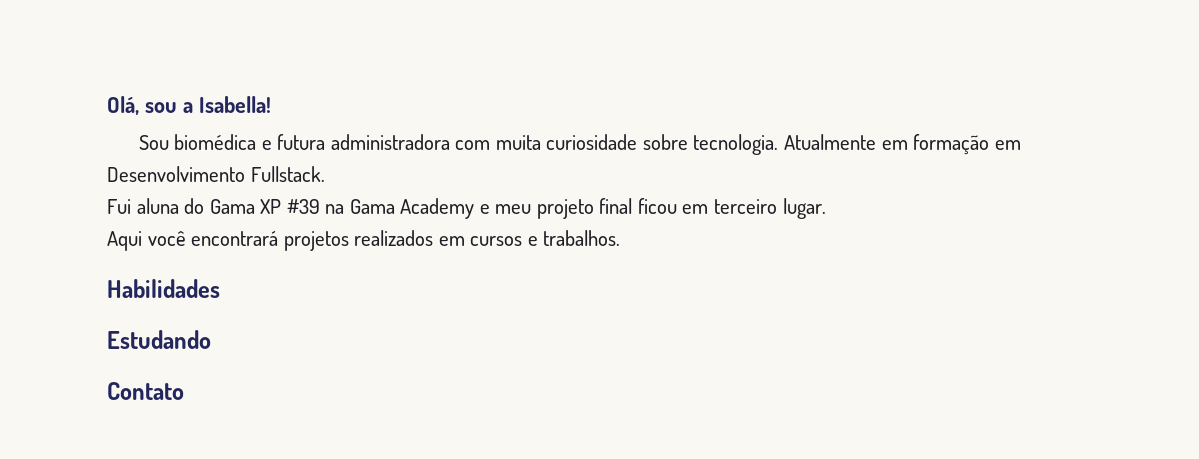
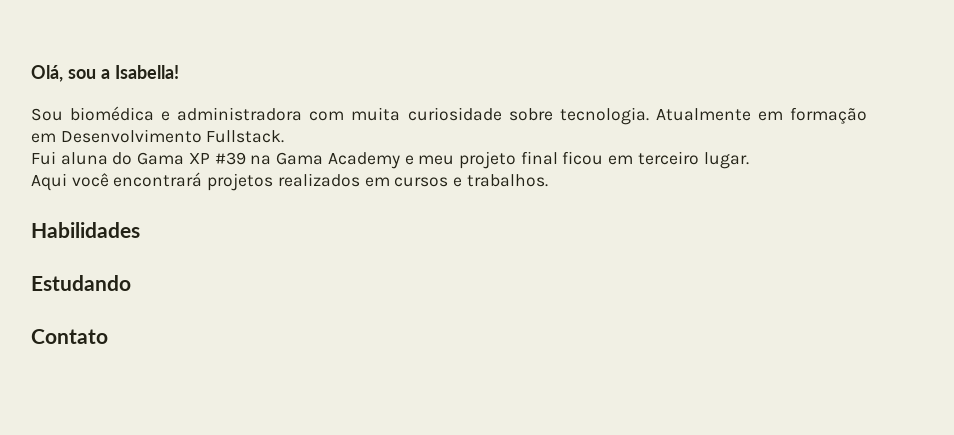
- Sou biomédica e futura administradora com muita curiosidade sobre tecnologia.
+ Sou biomédica e administradora com muita curiosidade sobre tecnologia.

